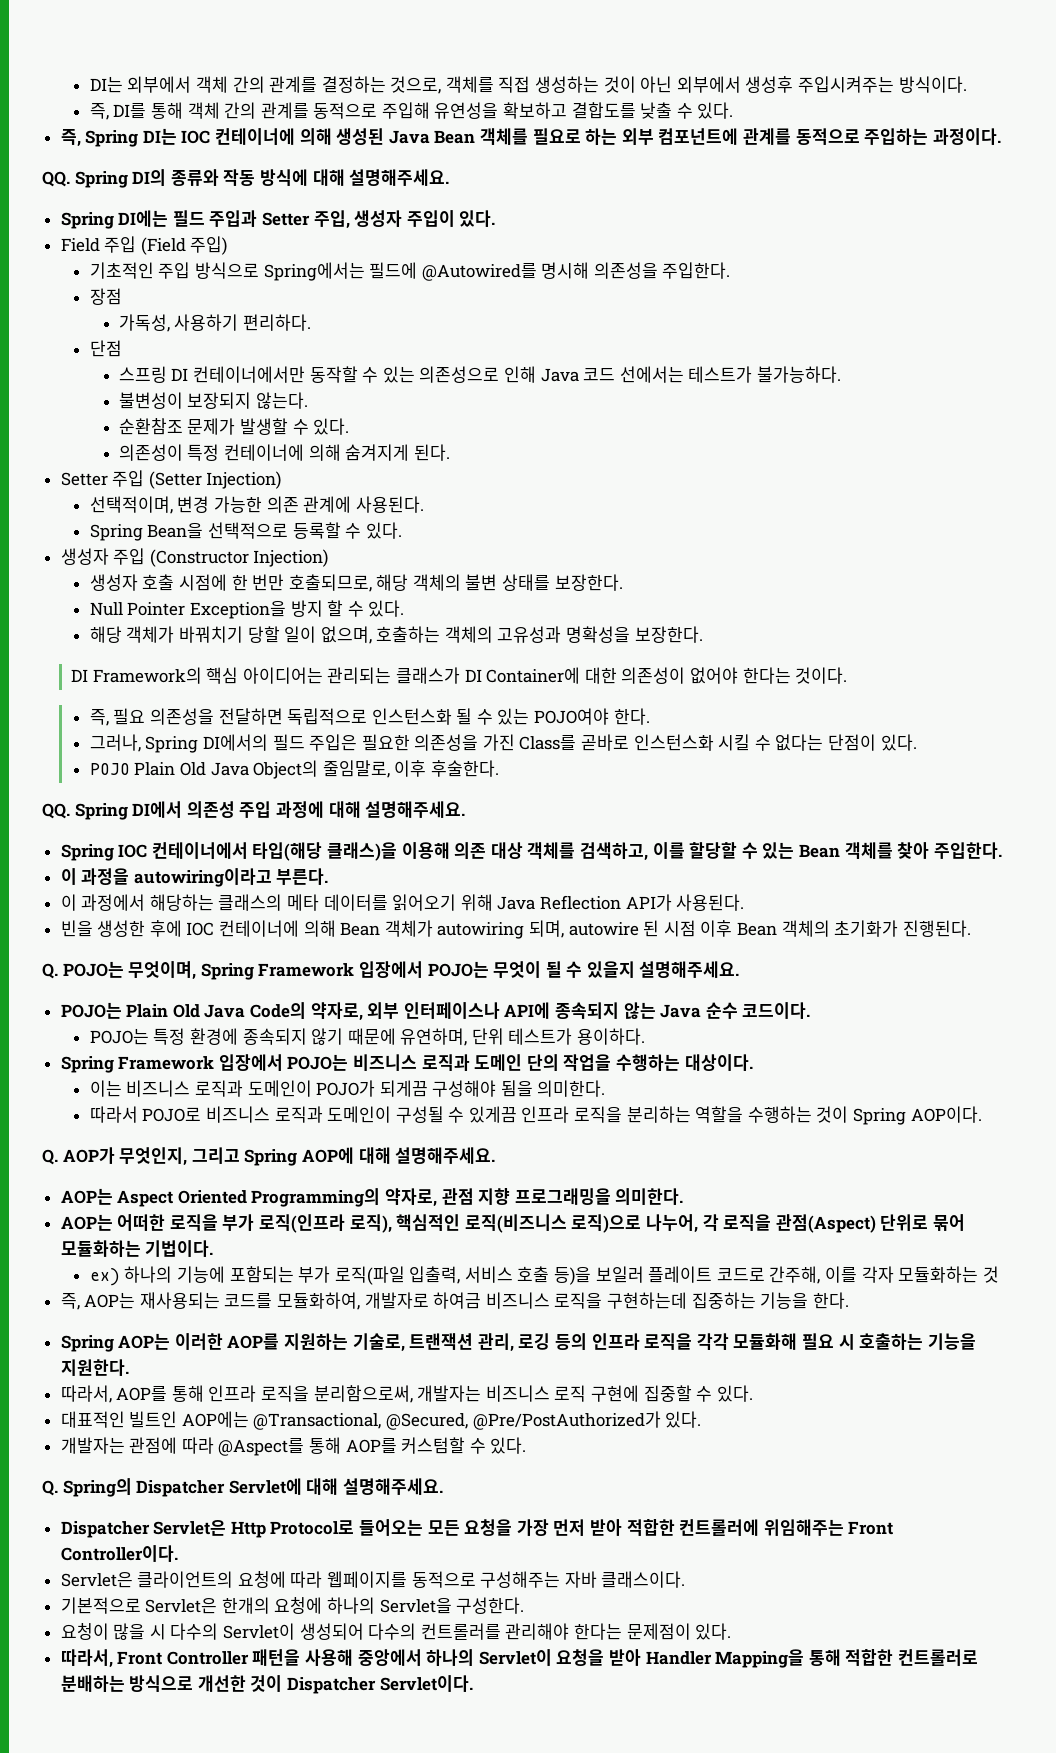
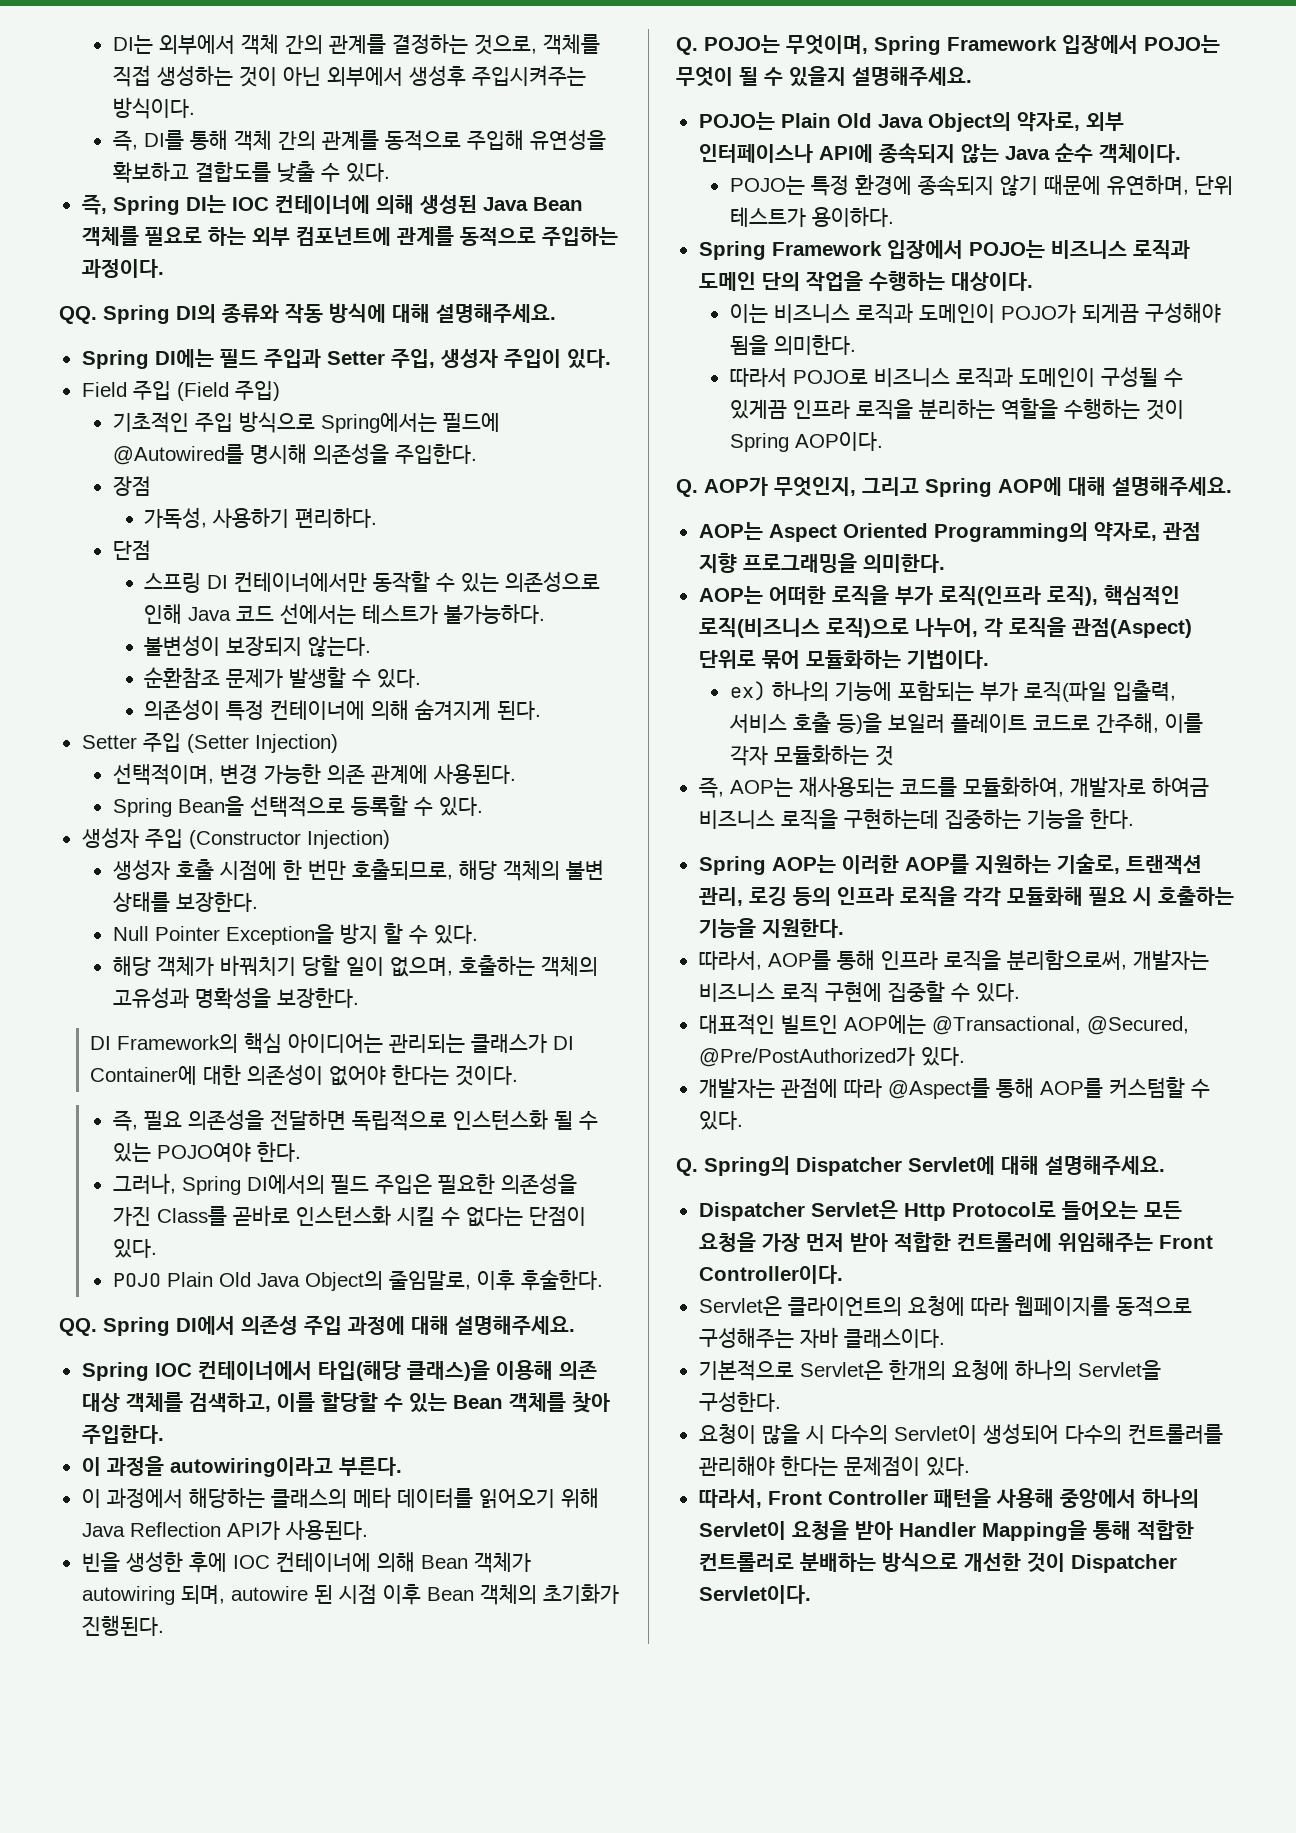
- POJO는 Plain Old Java Code의 약자로, 외부 인터페이스나 API에 종속되지 않는 Java 순수 코드이다.
+ POJO는 Plain Old Java Object의 약자로, 외부 인터페이스나 API에 종속되지 않는 Java 순수 객체이다.

